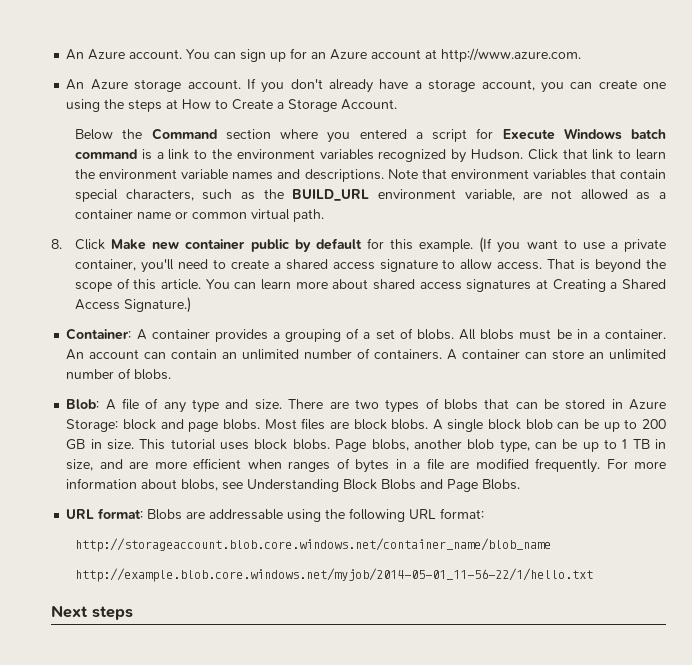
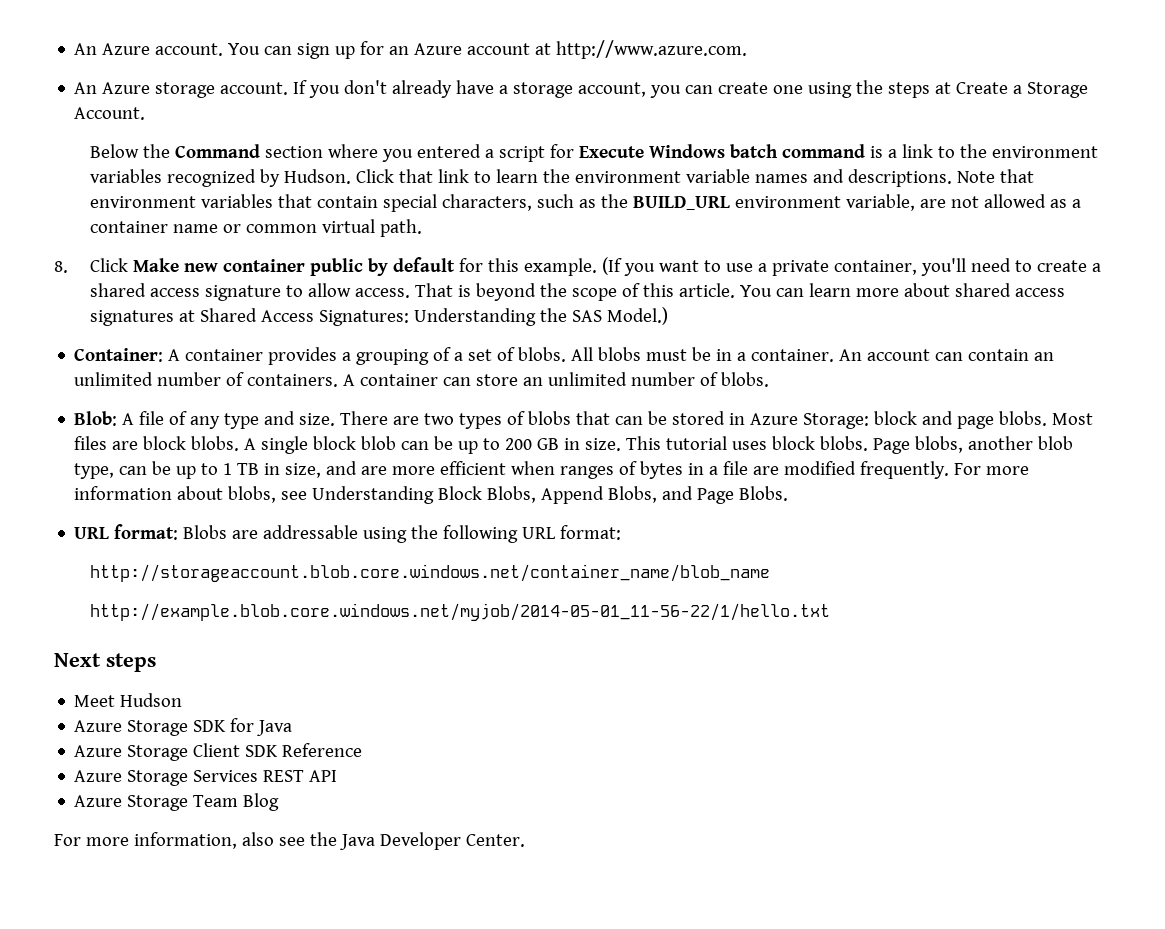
- If you don't already have a storage account, you can create one using the steps at How to Create a Storage Account.
+ If you don't already have a storage account, you can create one using the steps at Create a Storage Account.
- You can learn more about shared access signatures at Creating a Shared Access Signature.)
+ You can learn more about shared access signatures at Shared Access Signatures: Understanding the SAS Model.)
- For more information about blobs, see Understanding Block Blobs and Page Blobs.
+ For more information about blobs, see Understanding Block Blobs, Append Blobs, and Page Blobs.
+ Meet Hudson
+ Azure Storage SDK for Java
+ Azure Storage Client SDK Reference
+ Azure Storage Services REST API
+ Azure Storage Team Blog
+ For more information, also see the Java Developer Center.

